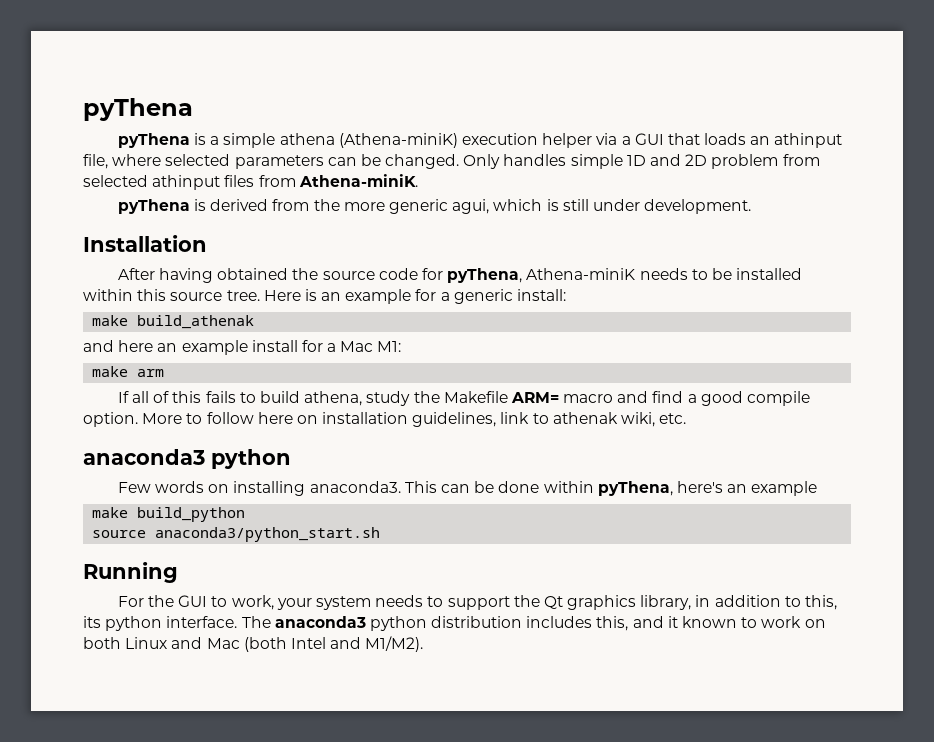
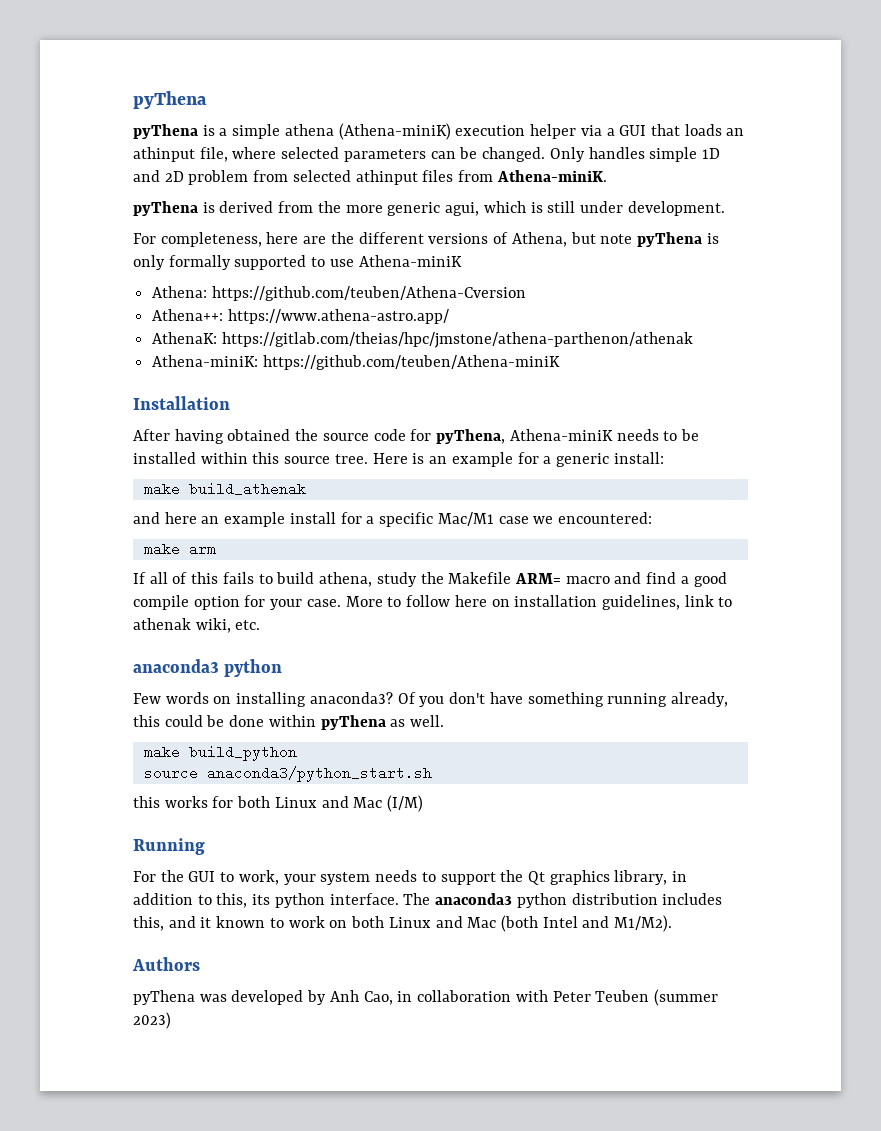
+ For completeness, here are the different versions of Athena, but note pyThena is only formally supported to use Athena-miniK
+ Athena: https://github.com/teuben/Athena-Cversion
+ Athena++: https://www.athena-astro.app/
+ AthenaK: https://gitlab.com/theias/hpc/jmstone/athena-parthenon/athenak
+ Athena-miniK: https://github.com/teuben/Athena-miniK
- and here an example install for a Mac M1:
+ and here an example install for a specific Mac/M1 case we encountered:
- If all of this fails to build athena, study the Makefile ARM= macro and find a good compile option.
+ If all of this fails to build athena, study the Makefile ARM= macro and find a good compile option for your case.
- Few words on installing anaconda3. This can be done within pyThena, here's an example
+ Few words on installing anaconda3? Of you don't have something running already, this could be done within pyThena as well.
  make build_python
  source anaconda3/python_start.sh
+ this works for both Linux and Mac (I/M)
+ Authors
+ pyThena was developed by Anh Cao, in collaboration with Peter Teuben (summer 2023)

